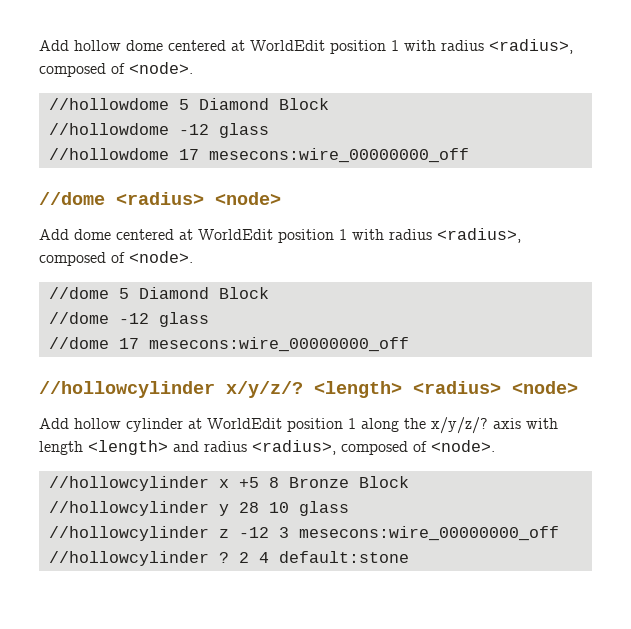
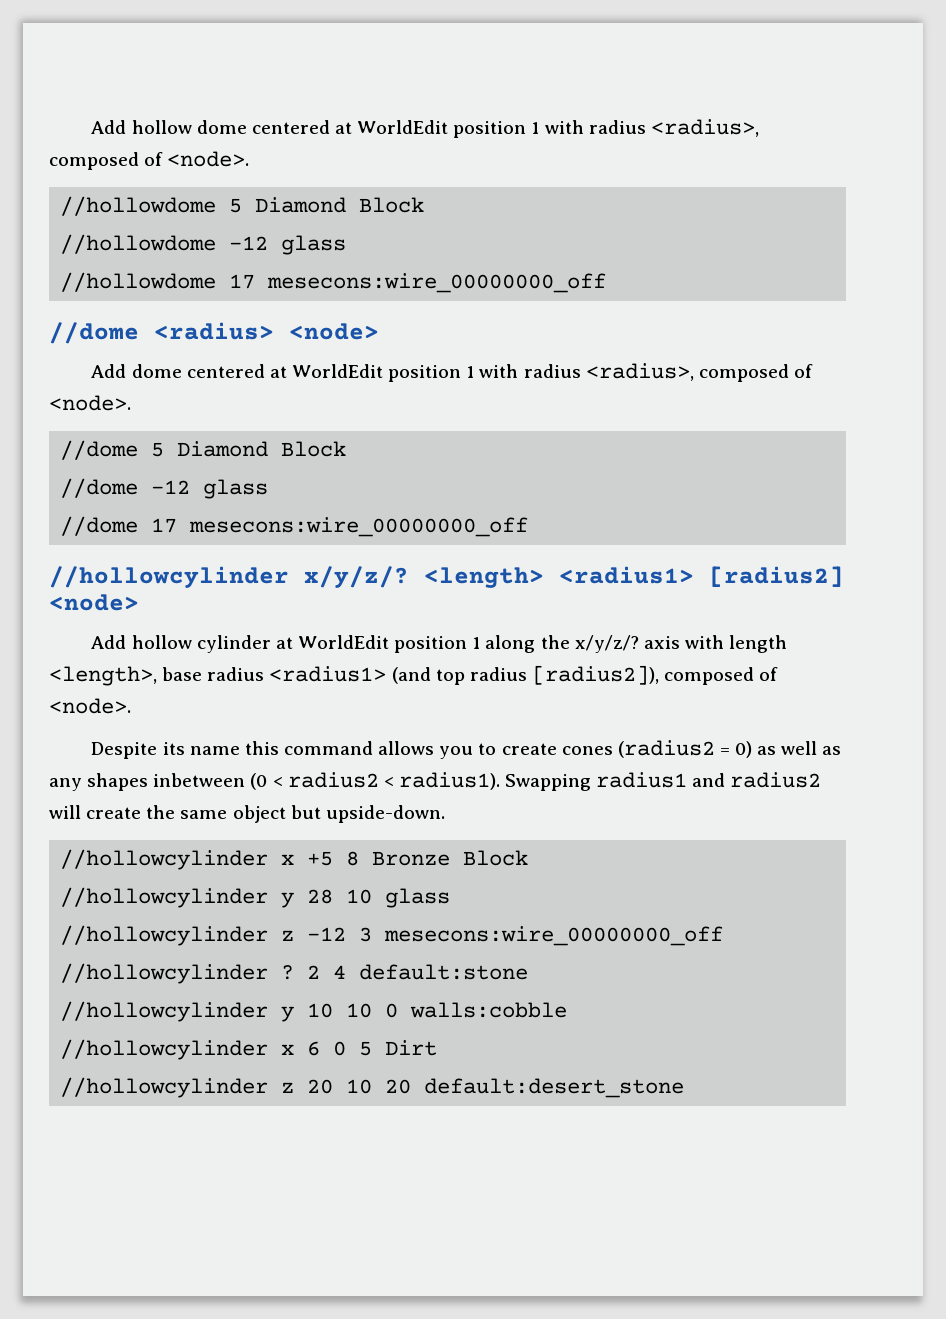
- <length> <radius> <node>
+ <length> <radius1> [radius2] <node>
- Add hollow cylinder at WorldEdit position 1 along the x/y/z/? axis with length <length> and radius <radius>, composed of <node>.
+ Add hollow cylinder at WorldEdit position 1 along the x/y/z/? axis with length <length>, base radius <radius1> (and top radius [radius2]), composed of <node>.
+ Despite its name this command allows you to create cones (radius2 = 0) as well as any shapes inbetween (0 < radius2 < radius1). Swapping radius1 and radius2 will create the same object but upside-down.
+ //hollowcylinder y 10 10 0 walls:cobble
+ //hollowcylinder x 6 0 5 Dirt
+ //hollowcylinder z 20 10 20 default:desert_stone

